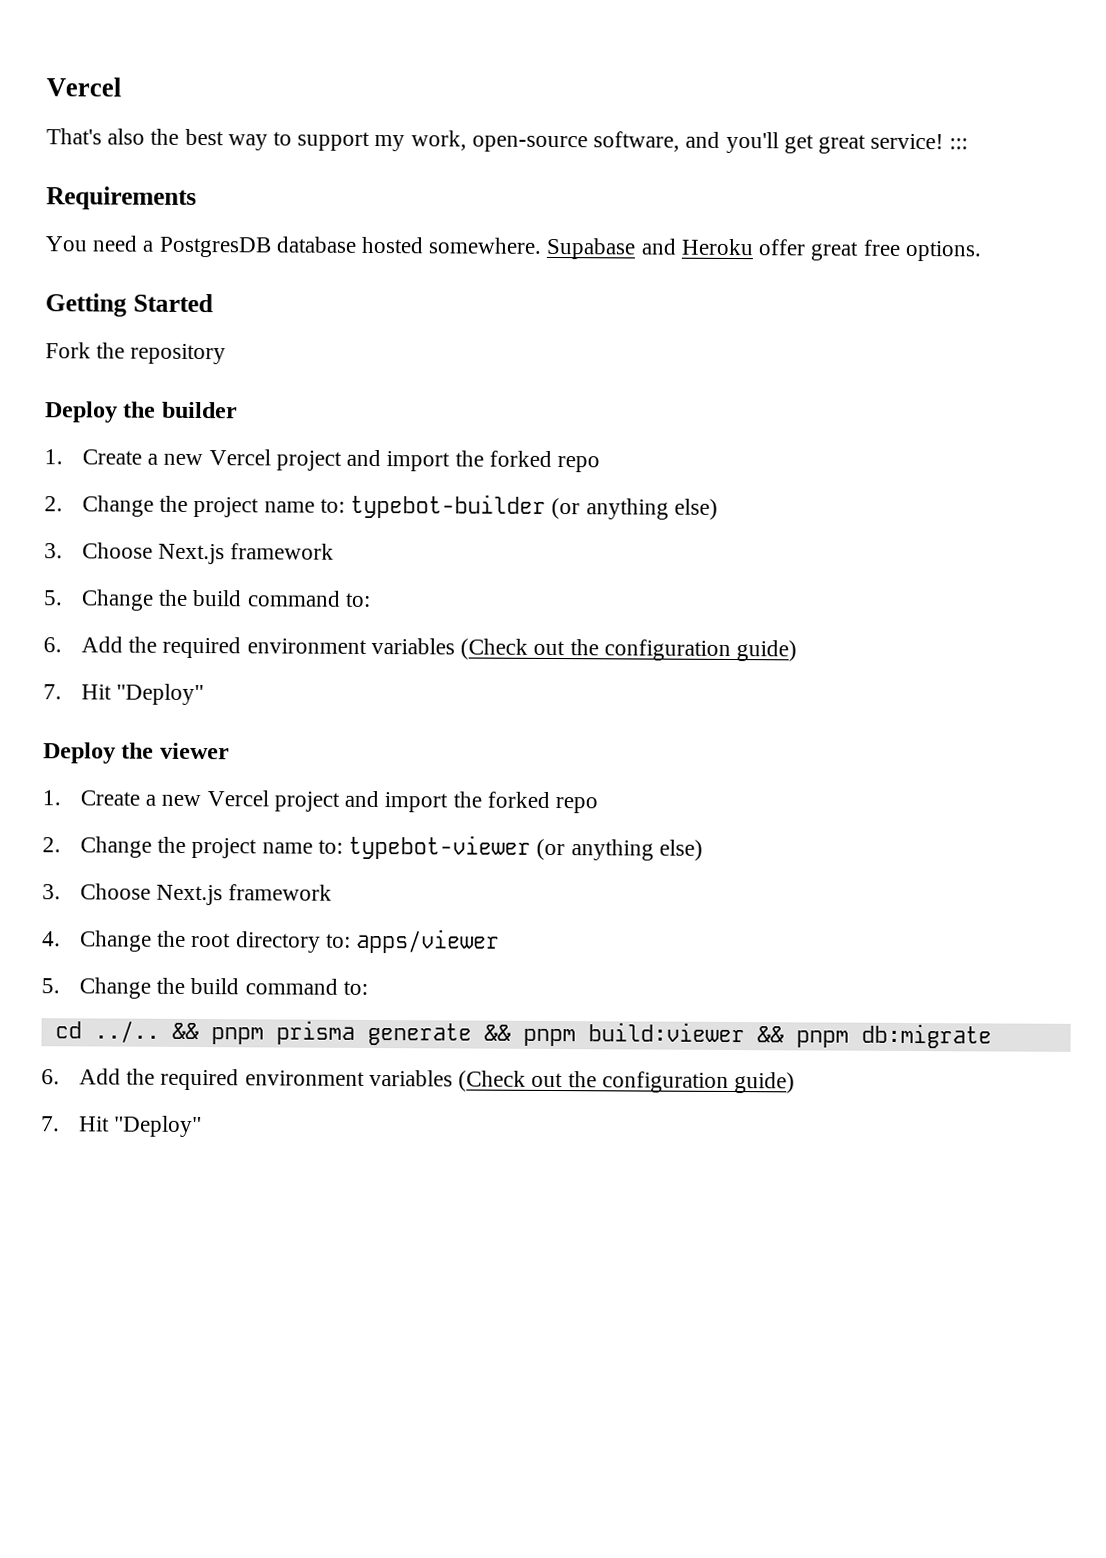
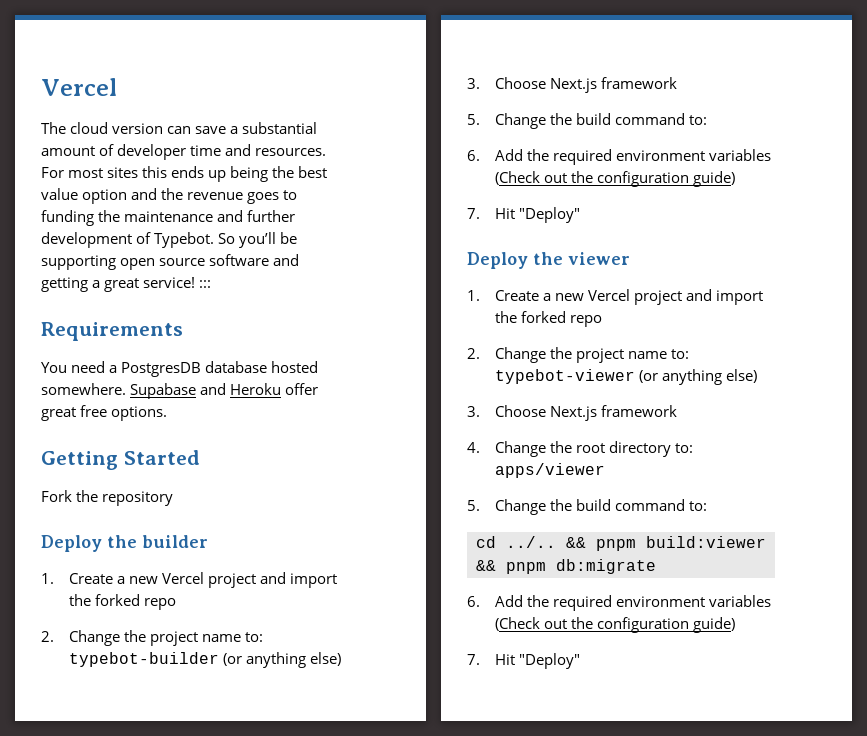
- That's also the best way to support my work, open-source software, and you'll get great service! :::
+ The cloud version can save a substantial amount of developer time and resources. For most sites this ends up being the best value option and the revenue goes to funding the maintenance and further development of Typebot. So you’ll be supporting open source software and getting a great service! :::
- && pnpm prisma generate && pnpm build:viewer && pnpm db:migrate
+ && pnpm build:viewer && pnpm db:migrate

